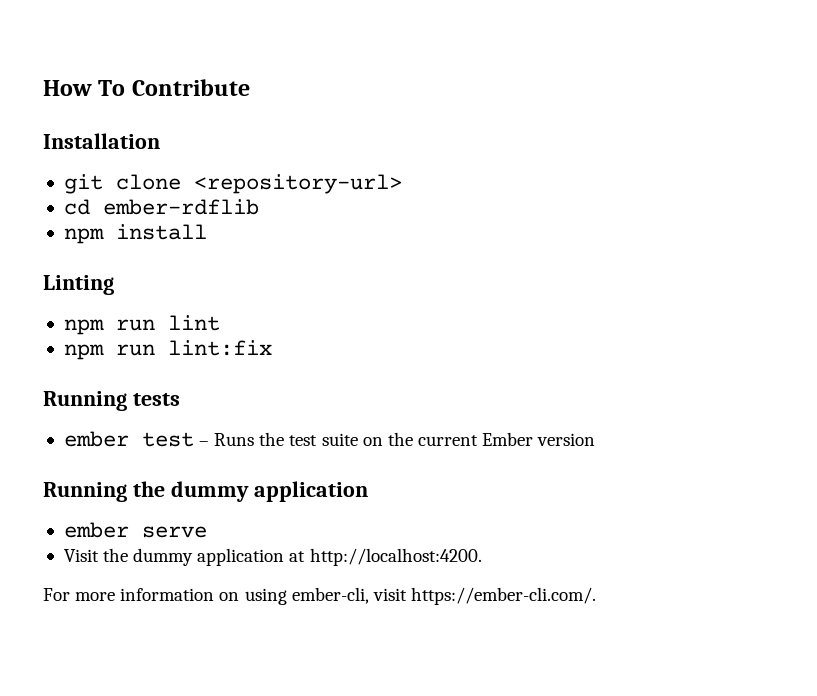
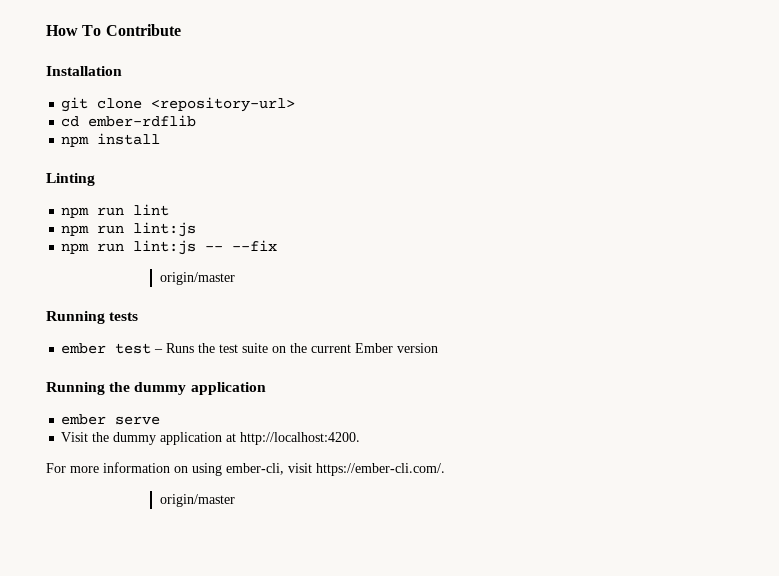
  npm run lint
- npm run lint:fix
+ npm run lint:js
+ npm run lint:js -- --fix
+ origin/master
  For more information on using ember-cli, visit https://ember-cli.com/.
+ origin/master

